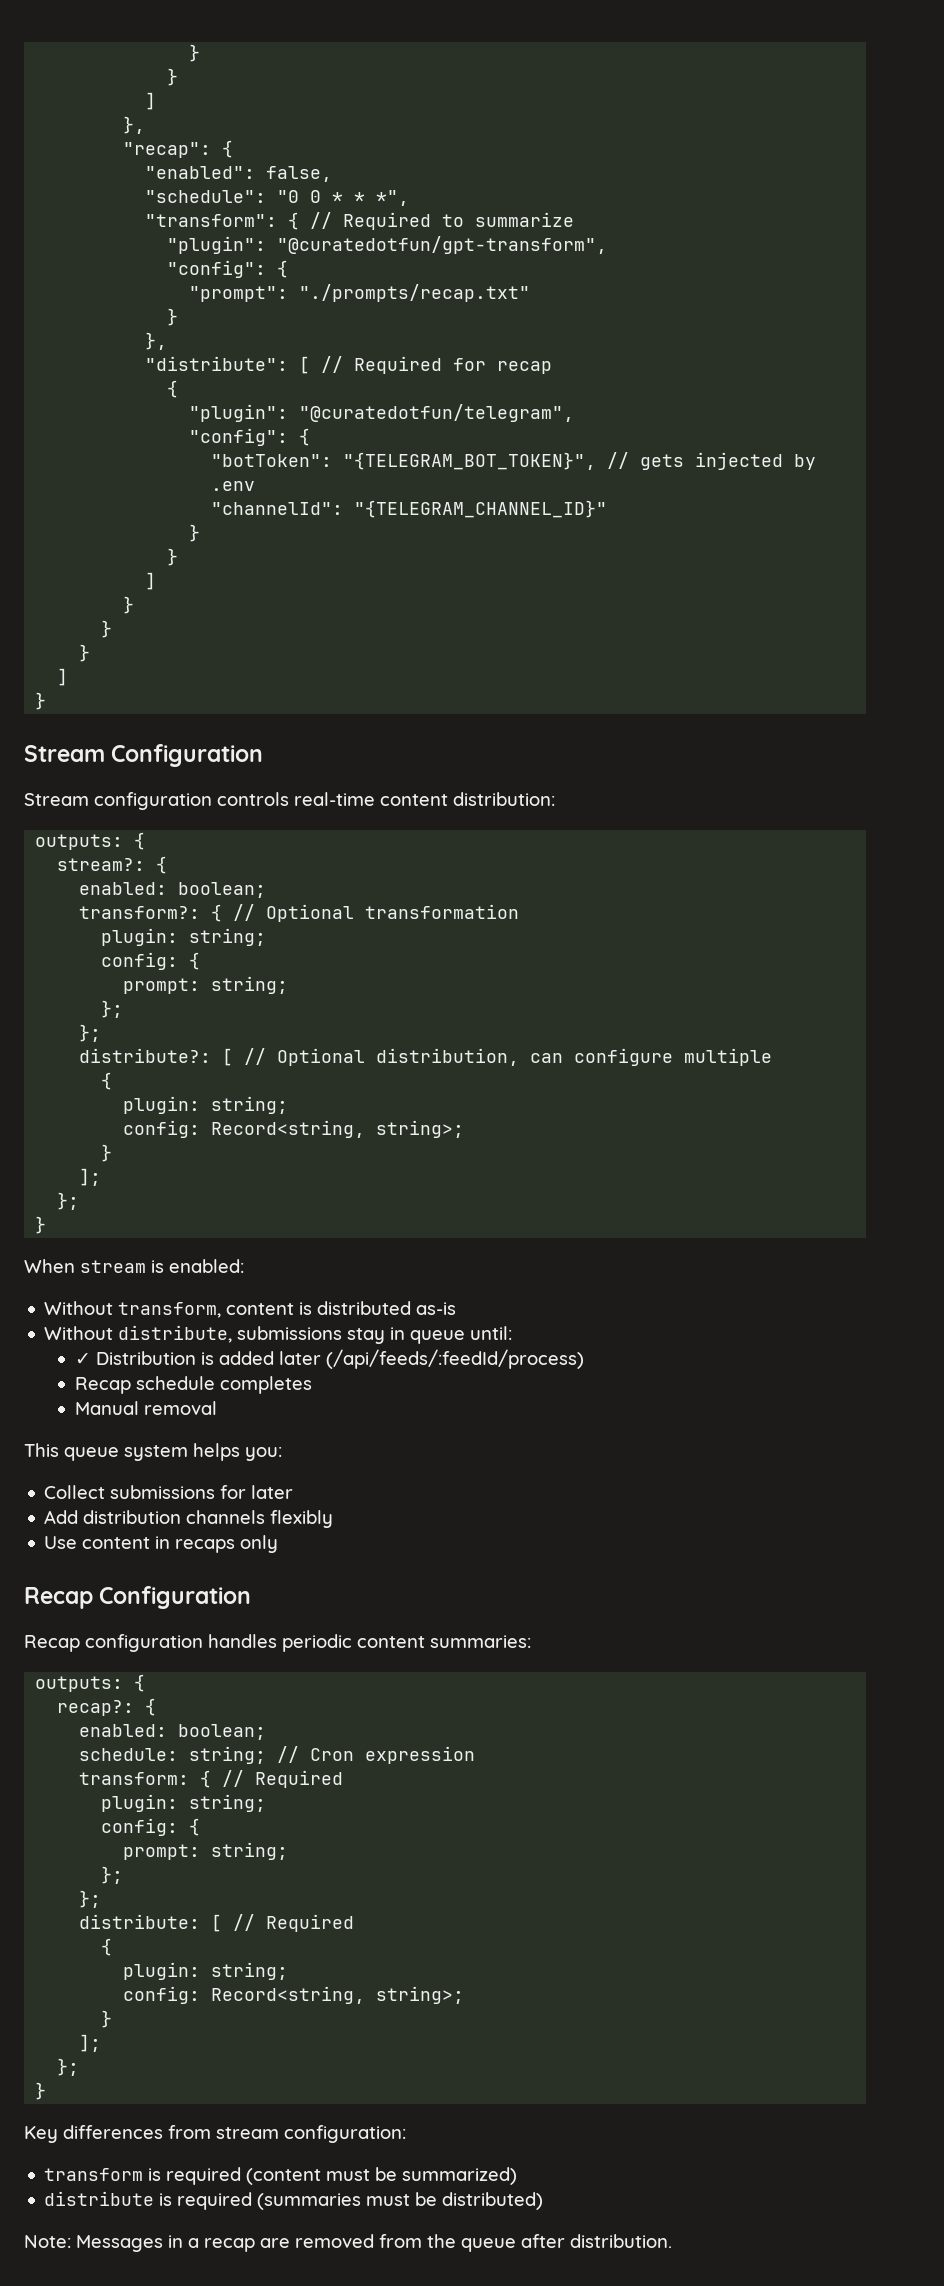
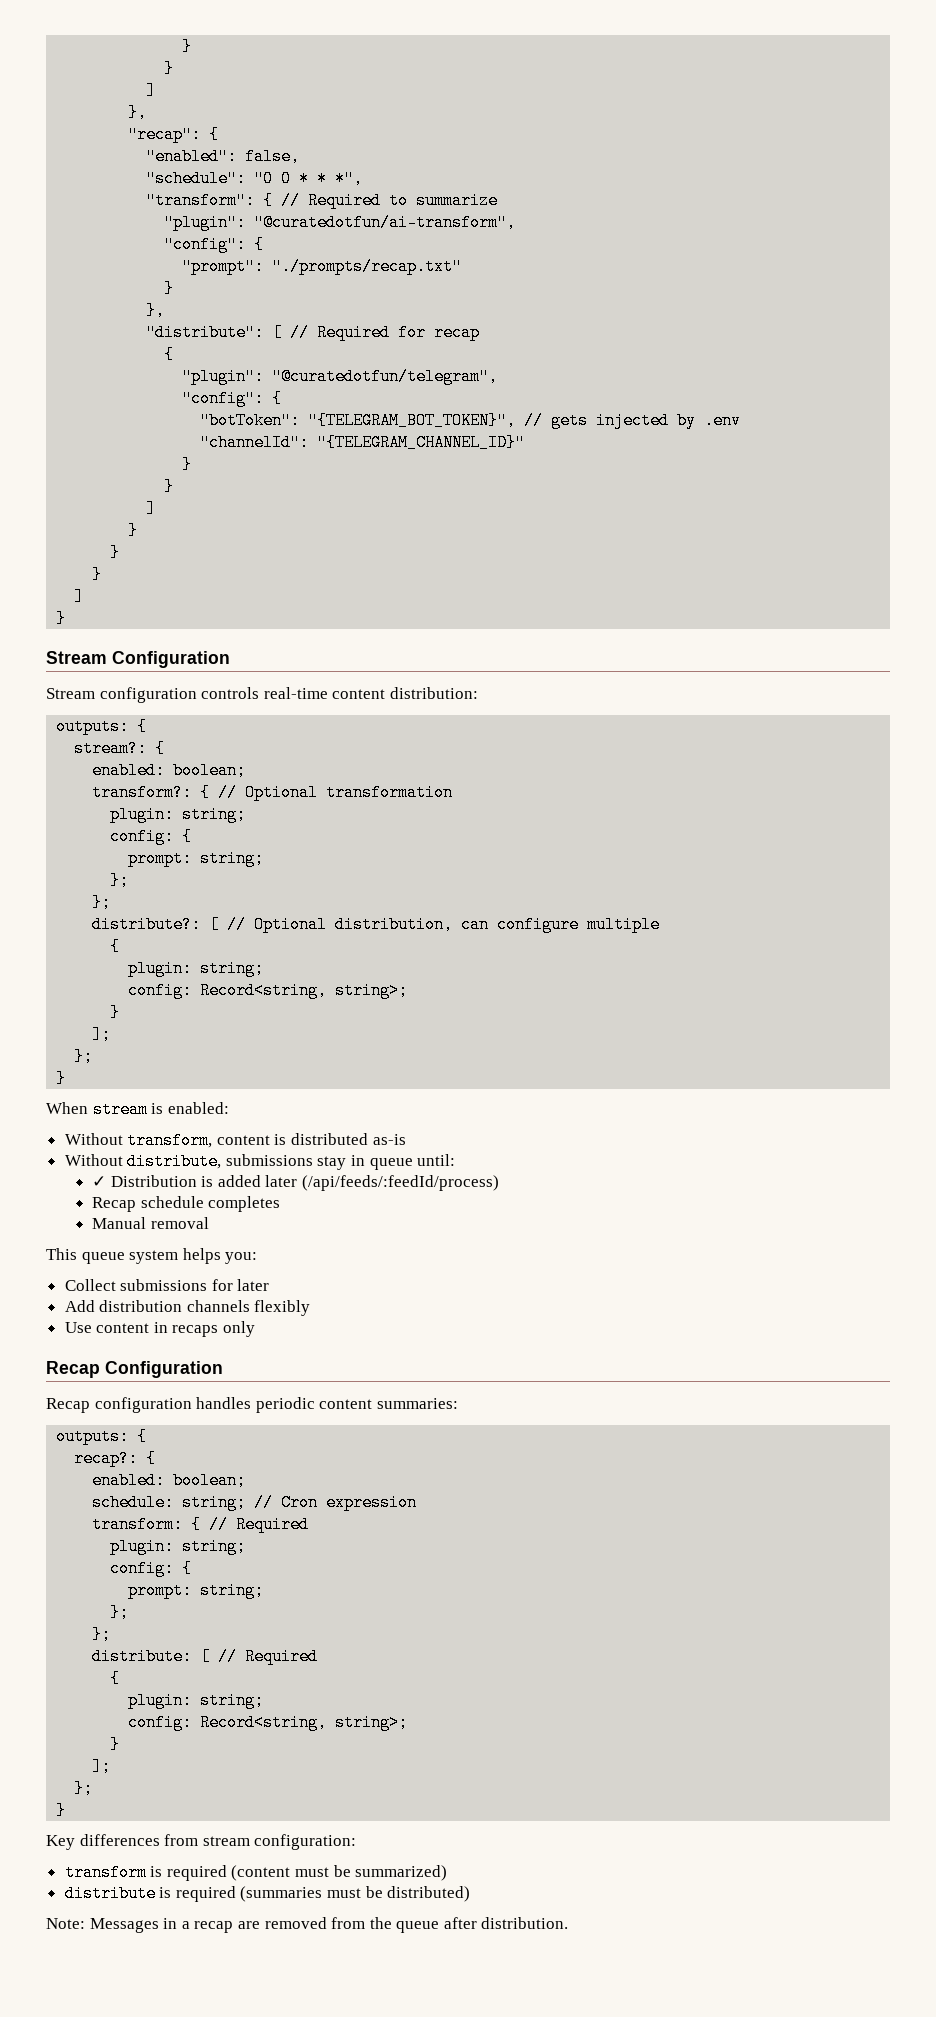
- "plugin": "@curatedotfun/gpt-transform",
+ "plugin": "@curatedotfun/ai-transform",

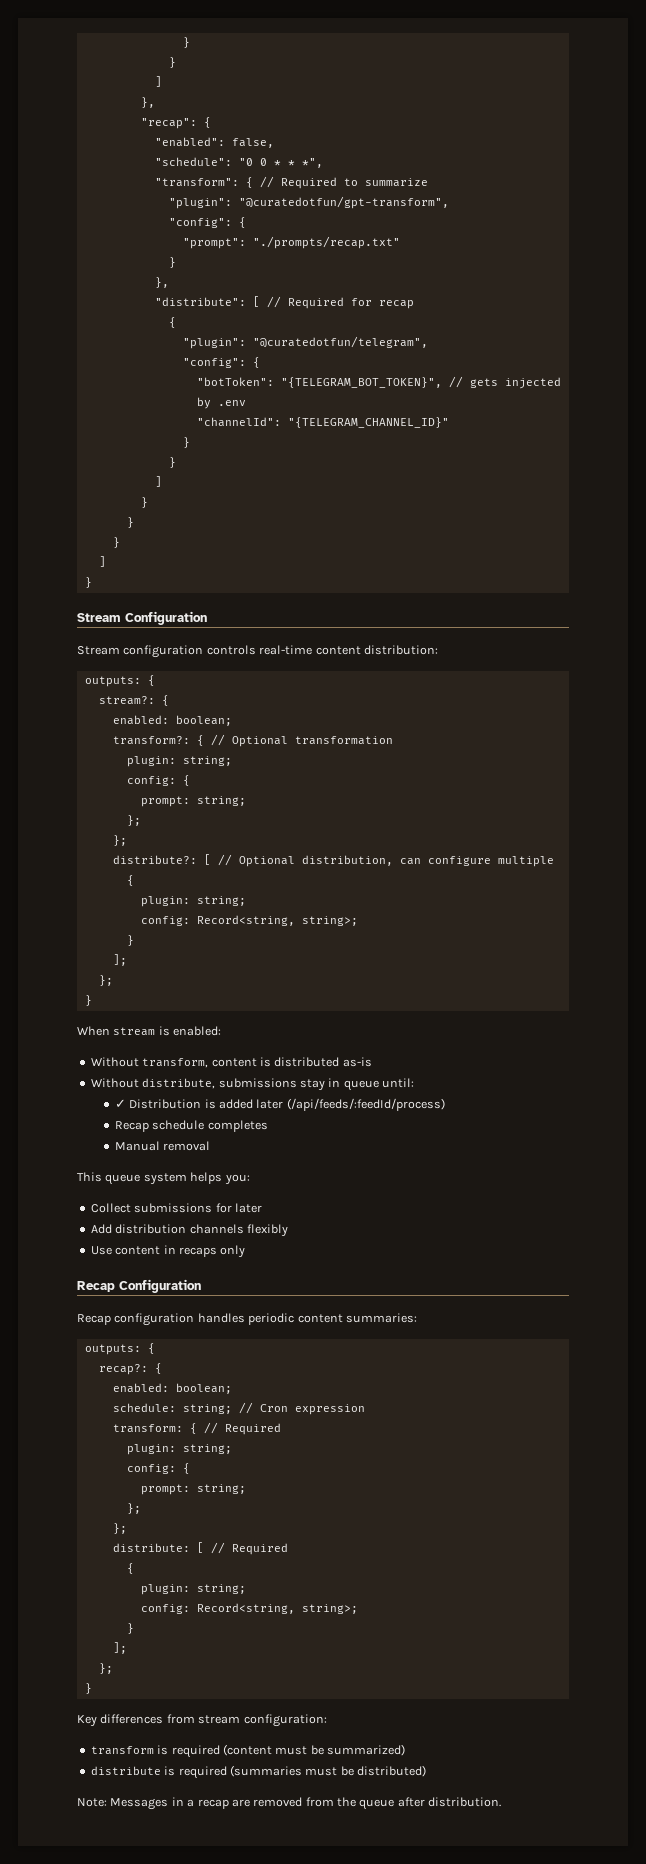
- "plugin": "@curatedotfun/ai-transform",
+ "plugin": "@curatedotfun/gpt-transform",

